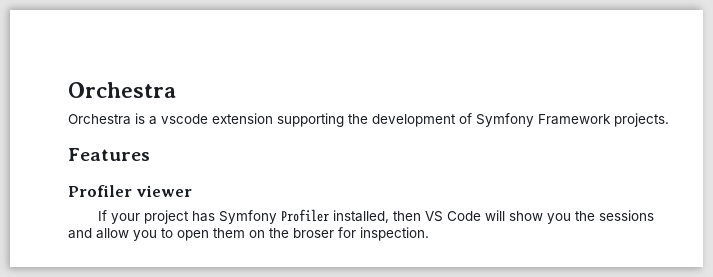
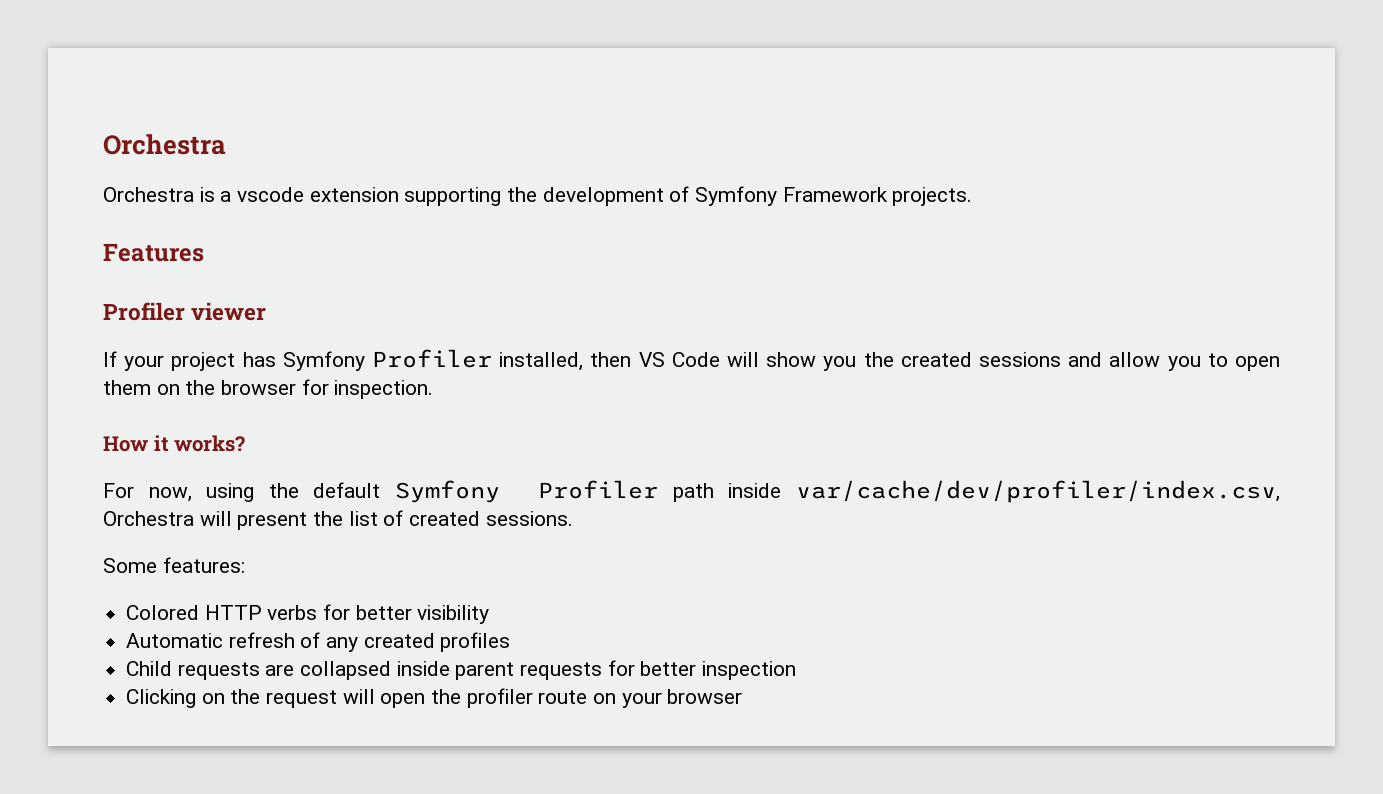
- If your project has Symfony Profiler installed, then VS Code will show you the sessions and allow you to open them on the broser for inspection.
+ If your project has Symfony Profiler installed, then VS Code will show you the created sessions and allow you to open them on the browser for inspection.
+ How it works?
+ For now, using the default Symfony Profiler path inside var/cache/dev/profiler/index.csv, Orchestra will present the list of created sessions.
+ Some features:
+ Colored HTTP verbs for better visibility
+ Automatic refresh of any created profiles
+ Child requests are collapsed inside parent requests for better inspection
+ Clicking on the request will open the profiler route on your browser

